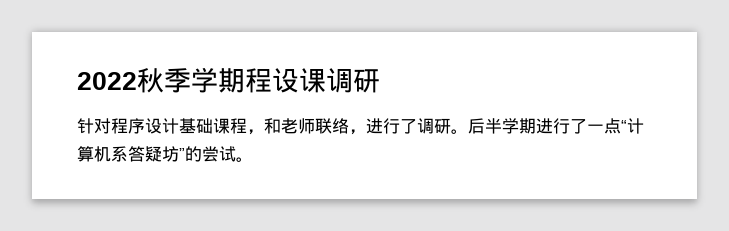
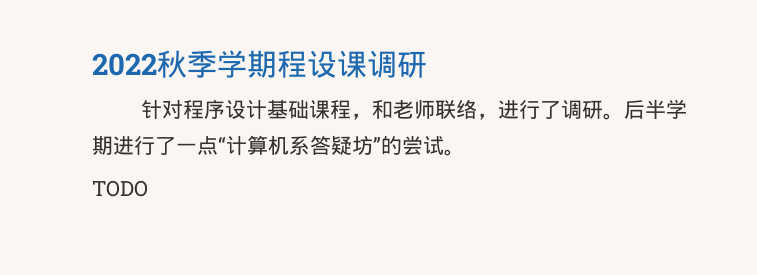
+ TODO

